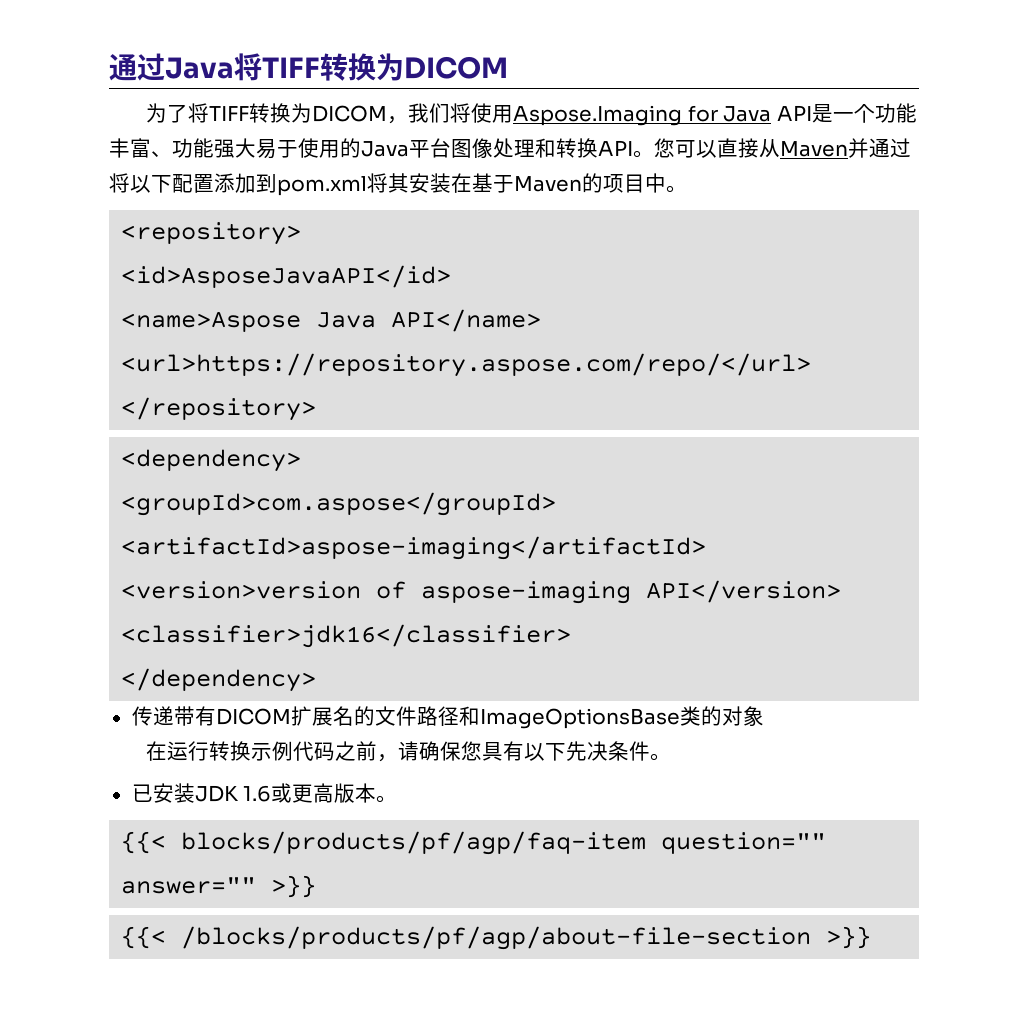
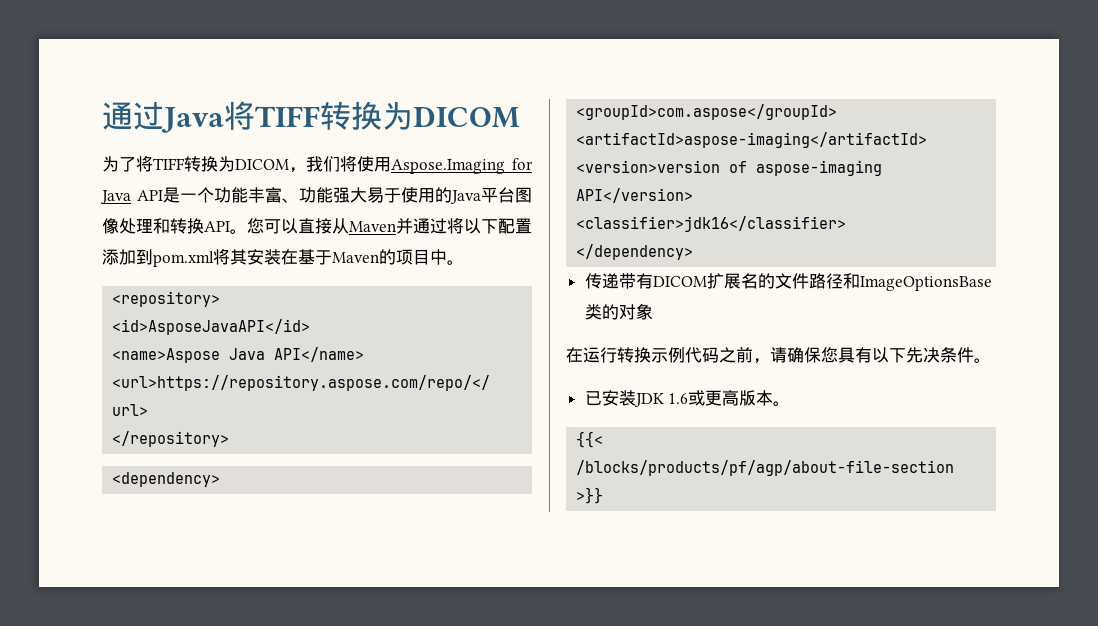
- {{< blocks/products/pf/agp/faq-item question="" answer="" >}}

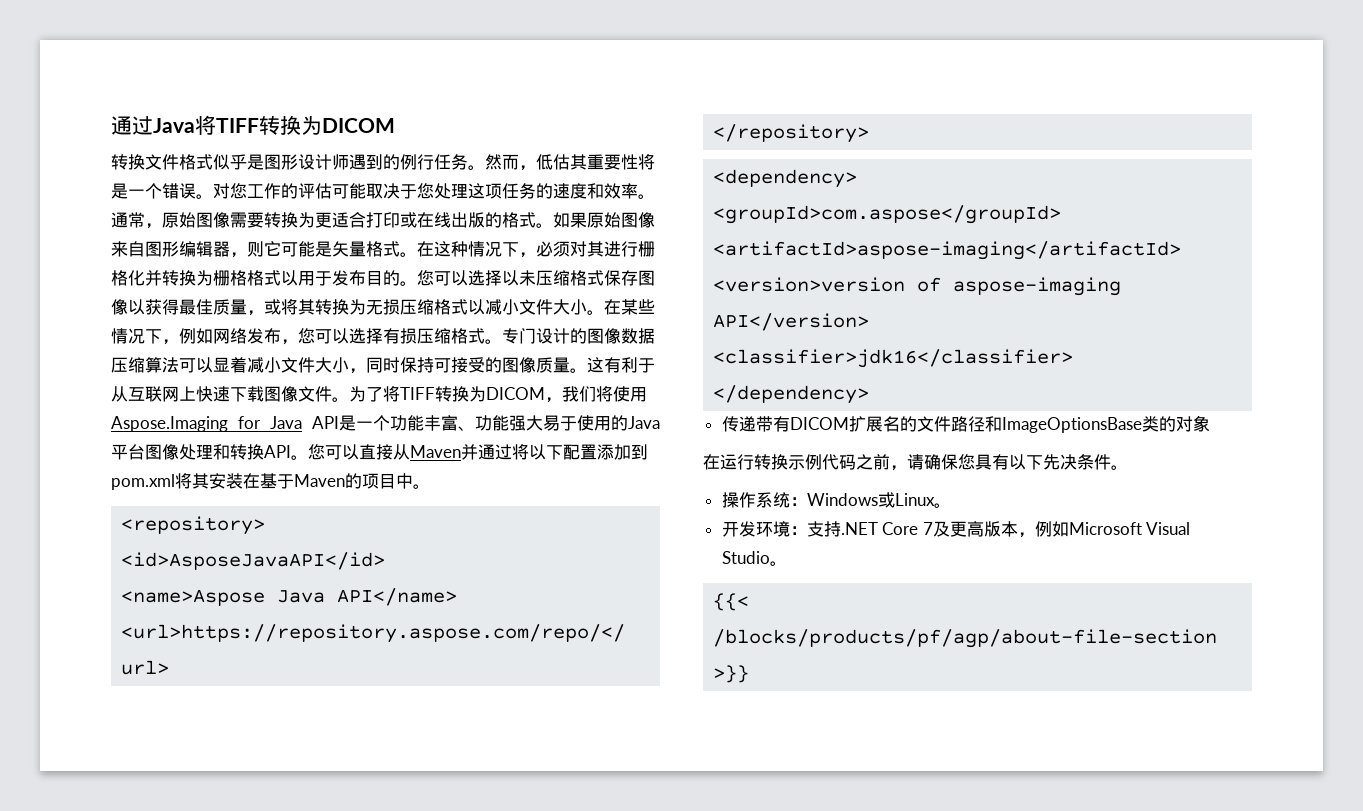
+ 转换文件格式似乎是图形设计师遇到的例行任务。然而，低估其重要性将是一个错误。对您工作的评估可能取决于您处理这项任务的速度和效率。通常，原始图像需要转换为更适合打印或在线出版的格式。如果原始图像来自图形编辑器，则它可能是矢量格式。在这种情况下，必须对其进行栅格化并转换为栅格格式以用于发布目的。您可以选择以未压缩格式保存图像以获得最佳质量，或将其转换为无损压缩格式以减小文件大小。在某些情况下，例如网络发布，您可以选择有损压缩格式。专门设计的图像数据压缩算法可以显着减小文件大小，同时保持可接受的图像质量。这有利于从互联网上快速下载图像文件。
- 已安装JDK 1.6或更高版本。
+ 操作系统：Windows或Linux。
+ 开发环境：支持.NET Core 7及更高版本，例如Microsoft Visual Studio。

